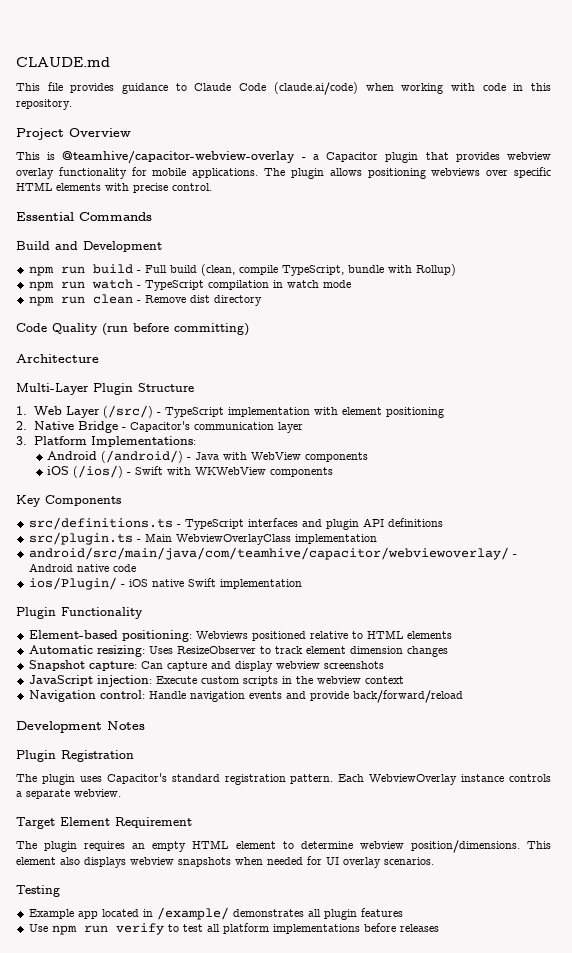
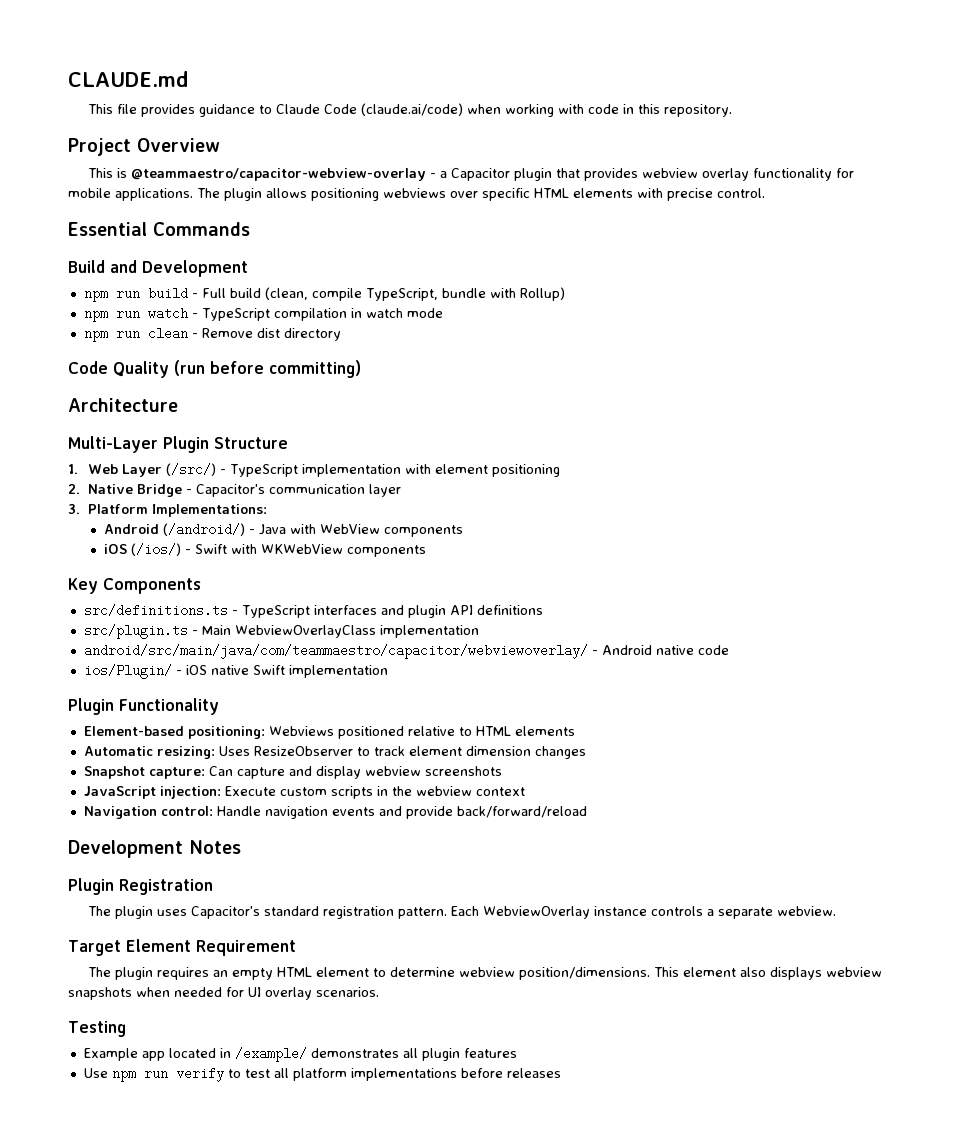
- This is @teamhive/capacitor-webview-overlay - a Capacitor plugin that provides webview overlay functionality for mobile applications.
+ This is @teammaestro/capacitor-webview-overlay - a Capacitor plugin that provides webview overlay functionality for mobile applications.
- android/src/main/java/com/teamhive/capacitor/webviewoverlay/ - Android native code
+ android/src/main/java/com/teammaestro/capacitor/webviewoverlay/ - Android native code

